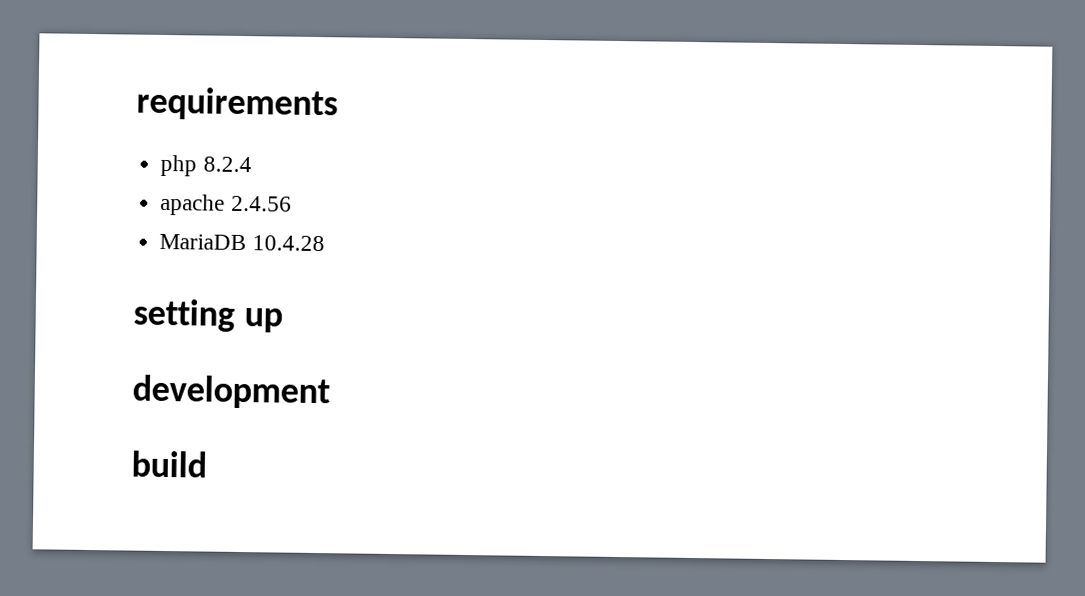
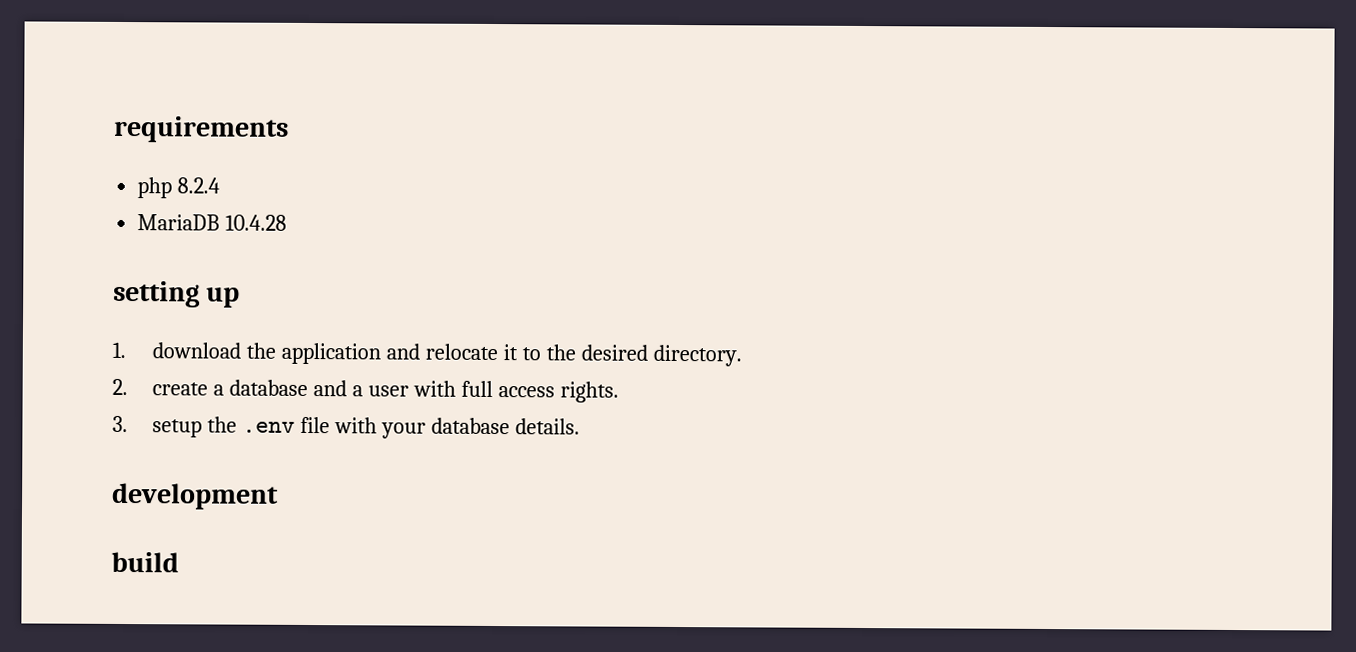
- apache 2.4.56
+ 1. download the application and relocate it to the desired directory.
+ 2. create a database and a user with full access rights.
+ 3. setup the .env file with your database details.

